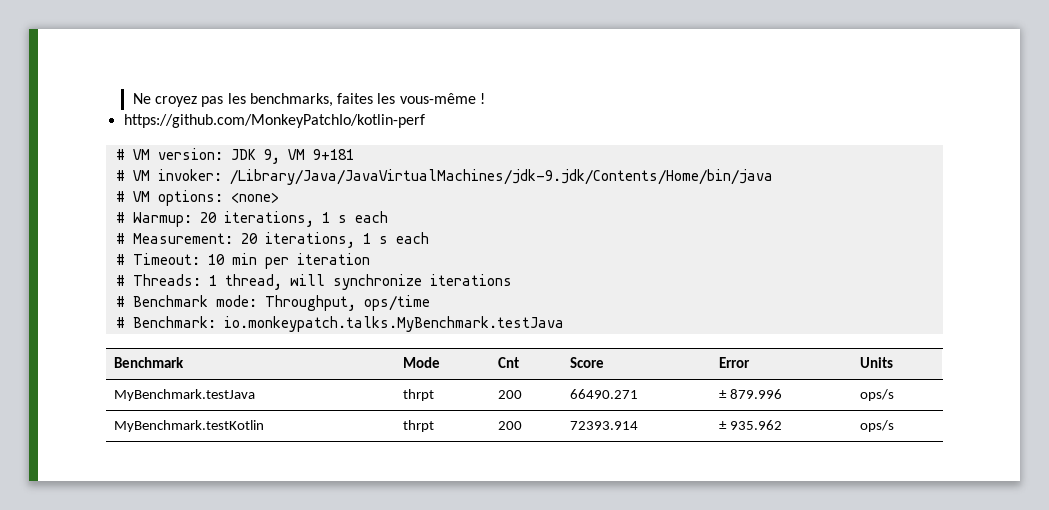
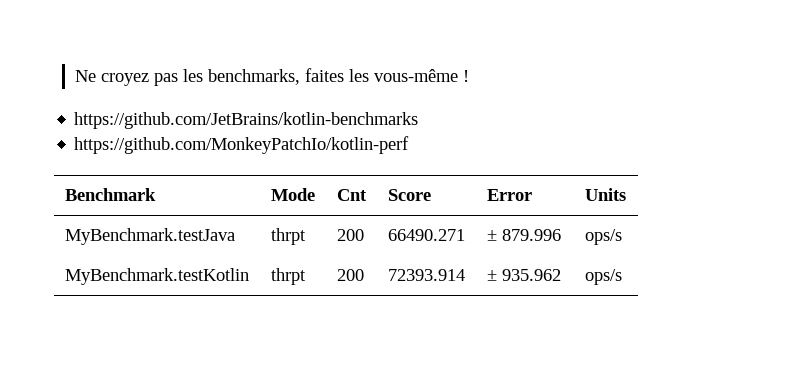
+ https://github.com/JetBrains/kotlin-benchmarks
- # VM version: JDK 9, VM 9+181
- # VM invoker: /Library/Java/JavaVirtualMachines/jdk-9.jdk/Contents/Home/bin/java
- # VM options: <none>
- # Warmup: 20 iterations, 1 s each
- # Measurement: 20 iterations, 1 s each
- # Timeout: 10 min per iteration
- # Threads: 1 thread, will synchronize iterations
- # Benchmark mode: Throughput, ops/time
- # Benchmark: io.monkeypatch.talks.MyBenchmark.testJava

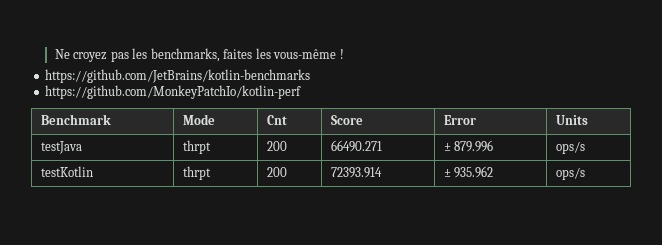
- MyBenchmark.testJava | thrpt | 200 | 66490.271 | ± 879.996 | ops/s
+ testJava | thrpt | 200 | 66490.271 | ± 879.996 | ops/s
- MyBenchmark.testKotlin | thrpt | 200 | 72393.914 | ± 935.962 | ops/s
+ testKotlin | thrpt | 200 | 72393.914 | ± 935.962 | ops/s

